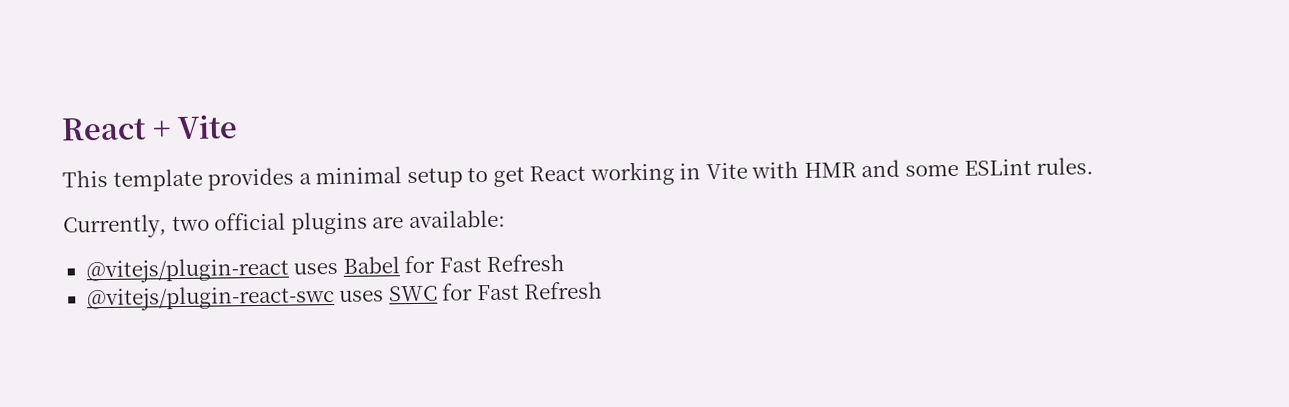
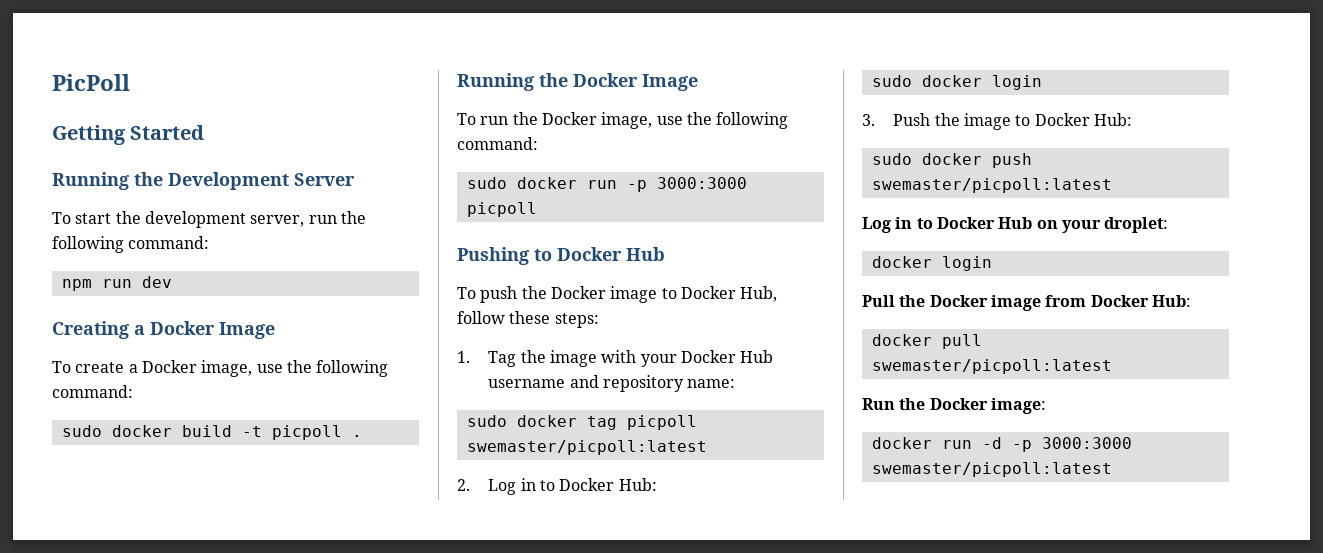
- React + Vite
- This template provides a minimal setup to get React working in Vite with HMR and some ESLint rules.
- Currently, two official plugins are available:
- @vitejs/plugin-react uses Babel for Fast Refresh
- @vitejs/plugin-react-swc uses SWC for Fast Refresh
+ PicPoll
+ Getting Started
+ Running the Development Server
+ To start the development server, run the following command:
+ npm run dev
+ Creating a Docker Image
+ To create a Docker image, use the following command:
+ sudo docker build -t picpoll .
+ Running the Docker Image
+ To run the Docker image, use the following command:
+ sudo docker run -p 3000:3000 picpoll
+ Pushing to Docker Hub
+ To push the Docker image to Docker Hub, follow these steps:
+ 1. Tag the image with your Docker Hub username and repository name:
+ sudo docker tag picpoll swemaster/picpoll:latest
+ 2. Log in to Docker Hub:
+ sudo docker login
+ 3. Push the image to Docker Hub:
+ sudo docker push swemaster/picpoll:latest
+ Log in to Docker Hub on your droplet:
+ docker login
+ Pull the Docker image from Docker Hub:
+ docker pull swemaster/picpoll:latest
+ Run the Docker image:
+ docker run -d -p 3000:3000 swemaster/picpoll:latest

